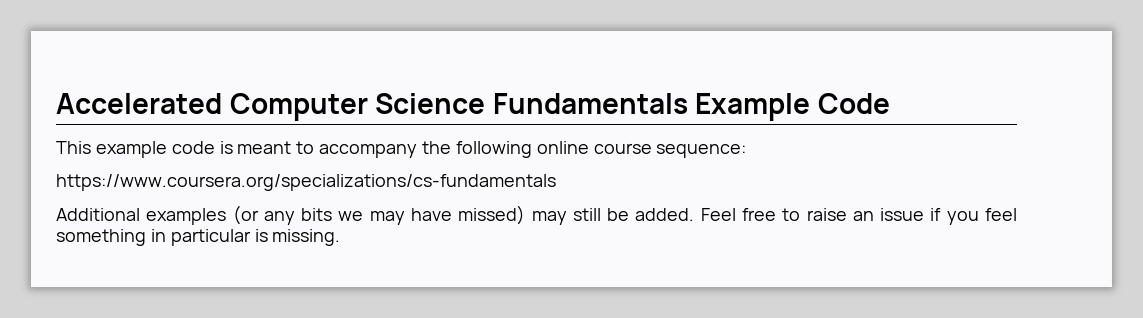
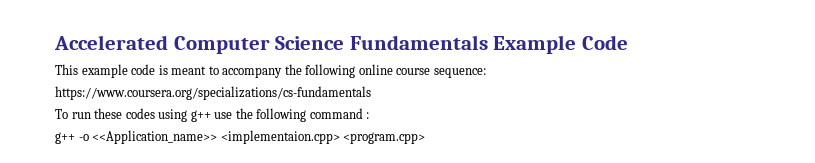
- Additional examples (or any bits we may have missed) may still be added. Feel free to raise an issue if you feel something in particular is missing.
+ To run these codes using g++ use the following command :
+ g++ -o <<Application_name>> <implementaion.cpp> <program.cpp>

